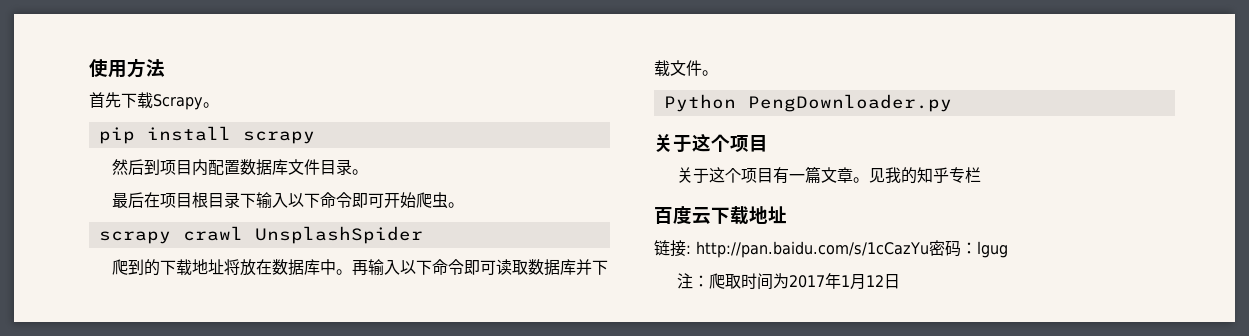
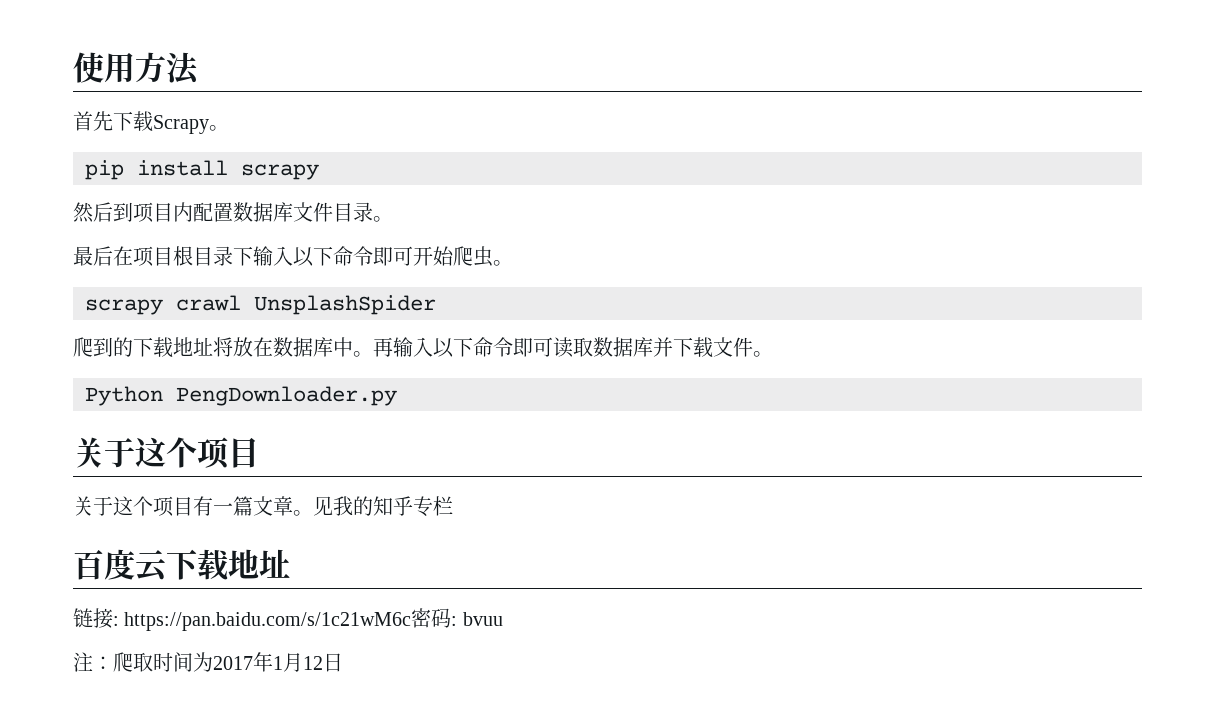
- 链接: http://pan.baidu.com/s/1cCazYu密码：lgug
+ 链接: https://pan.baidu.com/s/1c21wM6c密码: bvuu

